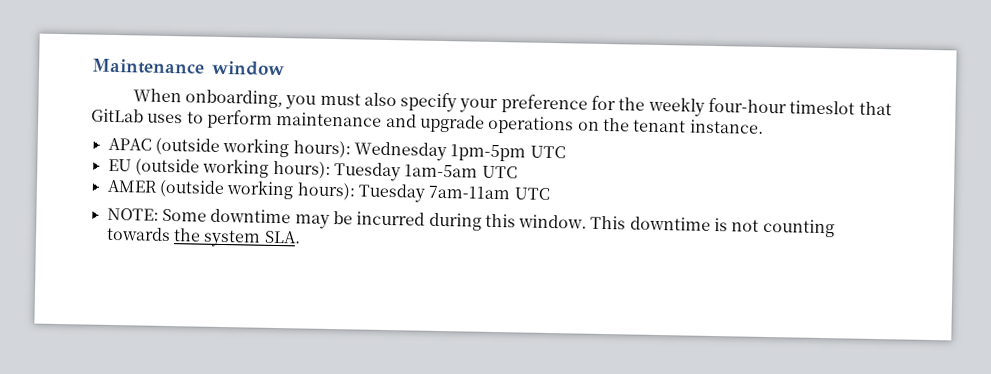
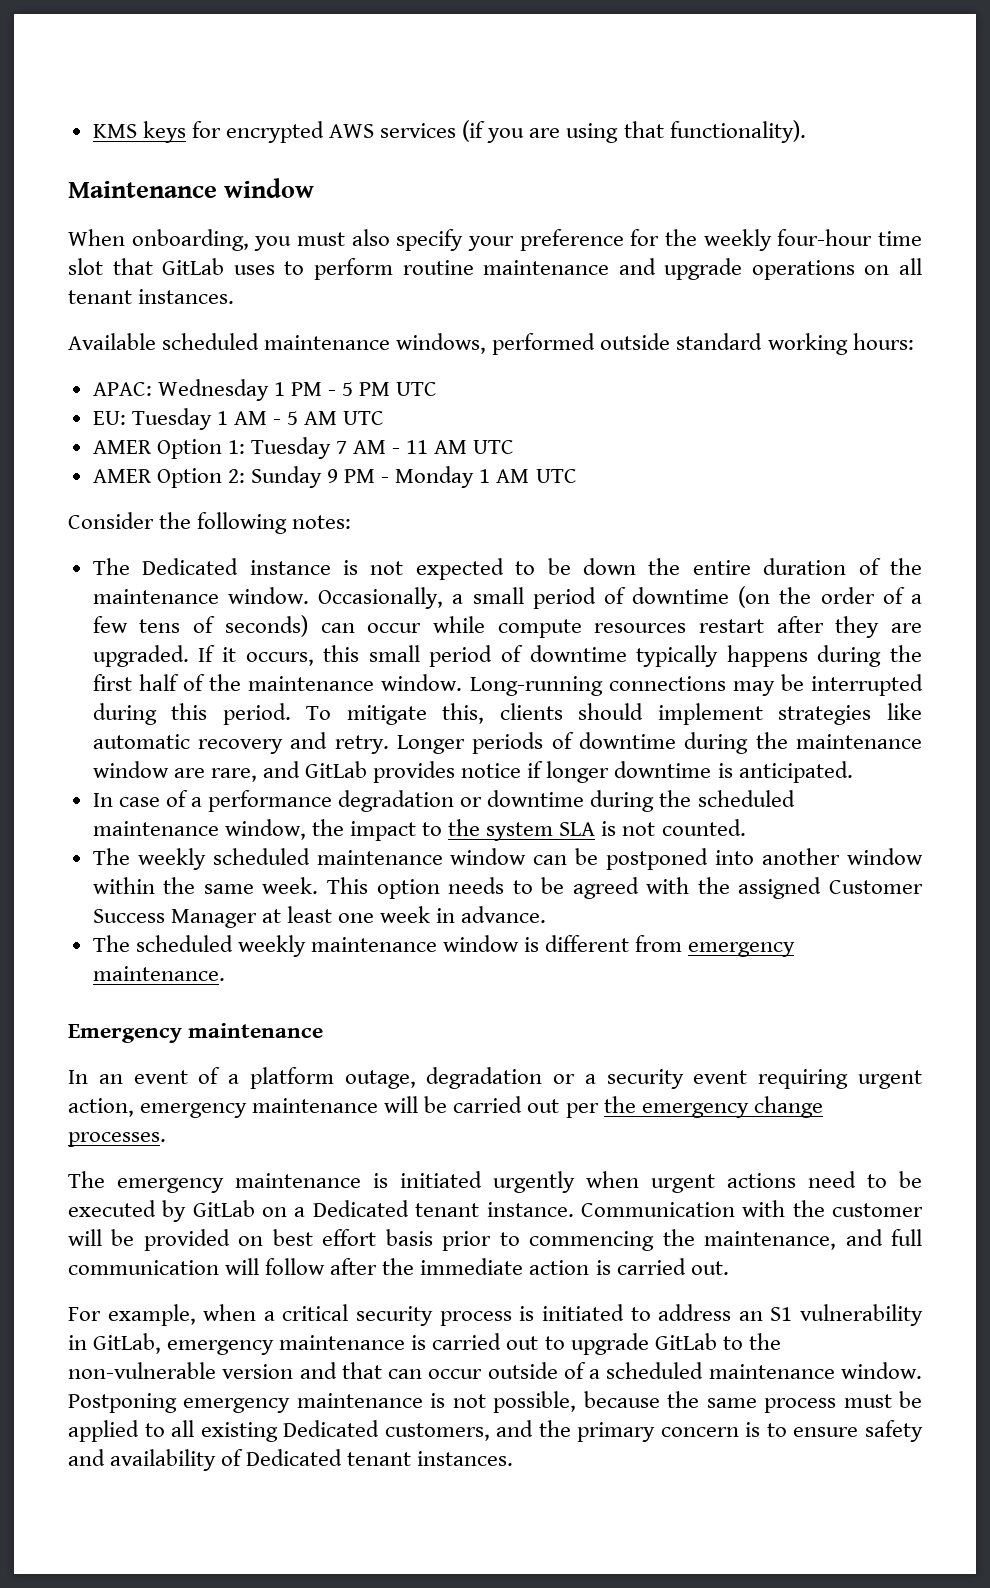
+ KMS keys for encrypted AWS services (if you are using that functionality).
- When onboarding, you must also specify your preference for the weekly four-hour timeslot that GitLab uses to perform maintenance and upgrade operations on the tenant instance.
- APAC (outside working hours): Wednesday 1pm-5pm UTC
- EU (outside working hours): Tuesday 1am-5am UTC
- AMER (outside working hours): Tuesday 7am-11am UTC
- NOTE: Some downtime may be incurred during this window. This downtime is not counting towards the system SLA.
+ When onboarding, you must also specify your preference for the weekly four-hour time slot that GitLab uses to perform routine maintenance and upgrade operations on all tenant instances.
+ Available scheduled maintenance windows, performed outside standard working hours:
+ APAC: Wednesday 1 PM - 5 PM UTC
+ EU: Tuesday 1 AM - 5 AM UTC
+ AMER Option 1: Tuesday 7 AM - 11 AM UTC
+ AMER Option 2: Sunday 9 PM - Monday 1 AM UTC
+ Consider the following notes:
+ The Dedicated instance is not expected to be down the entire duration of the maintenance window. Occasionally, a small period of downtime (on the order of a few tens of seconds) can occur while compute resources restart after they are upgraded. If it occurs, this small period of downtime typically happens during the first half of the maintenance window. Long-running connections may be interrupted during this period. To mitigate this, clients should implement strategies like automatic recovery and retry. Longer periods of downtime during the maintenance window are rare, and GitLab provides notice if longer downtime is anticipated.
+ In case of a performance degradation or downtime during the scheduled maintenance window, the impact to the system SLA is not counted.
+ The weekly scheduled maintenance window can be postponed into another window within the same week. This option needs to be agreed with the assigned Customer Success Manager at least one week in advance.
+ The scheduled weekly maintenance window is different from emergency maintenance.
+ Emergency maintenance
+ In an event of a platform outage, degradation or a security event requiring urgent action, emergency maintenance will be carried out per the emergency change processes.
+ The emergency maintenance is initiated urgently when urgent actions need to be executed by GitLab on a Dedicated tenant instance. Communication with the customer will be provided on best effort basis prior to commencing the maintenance, and full communication will follow after the immediate action is carried out.
+ For example, when a critical security process is initiated to address an S1 vulnerability in GitLab, emergency maintenance is carried out to upgrade GitLab to the non-vulnerable version and that can occur outside of a scheduled maintenance window. Postponing emergency maintenance is not possible, because the same process must be applied to all existing Dedicated customers, and the primary concern is to ensure safety and availability of Dedicated tenant instances.

